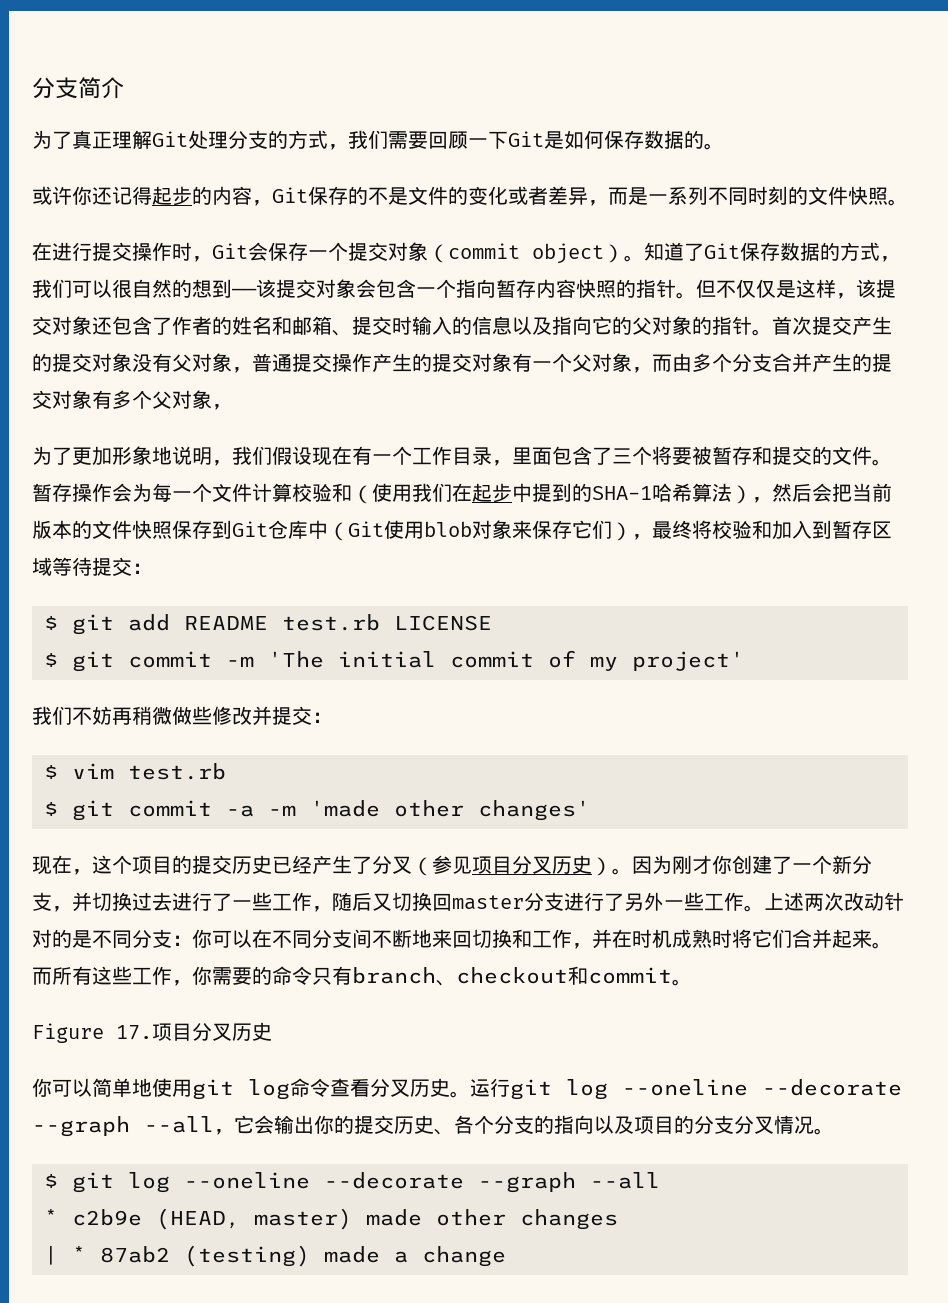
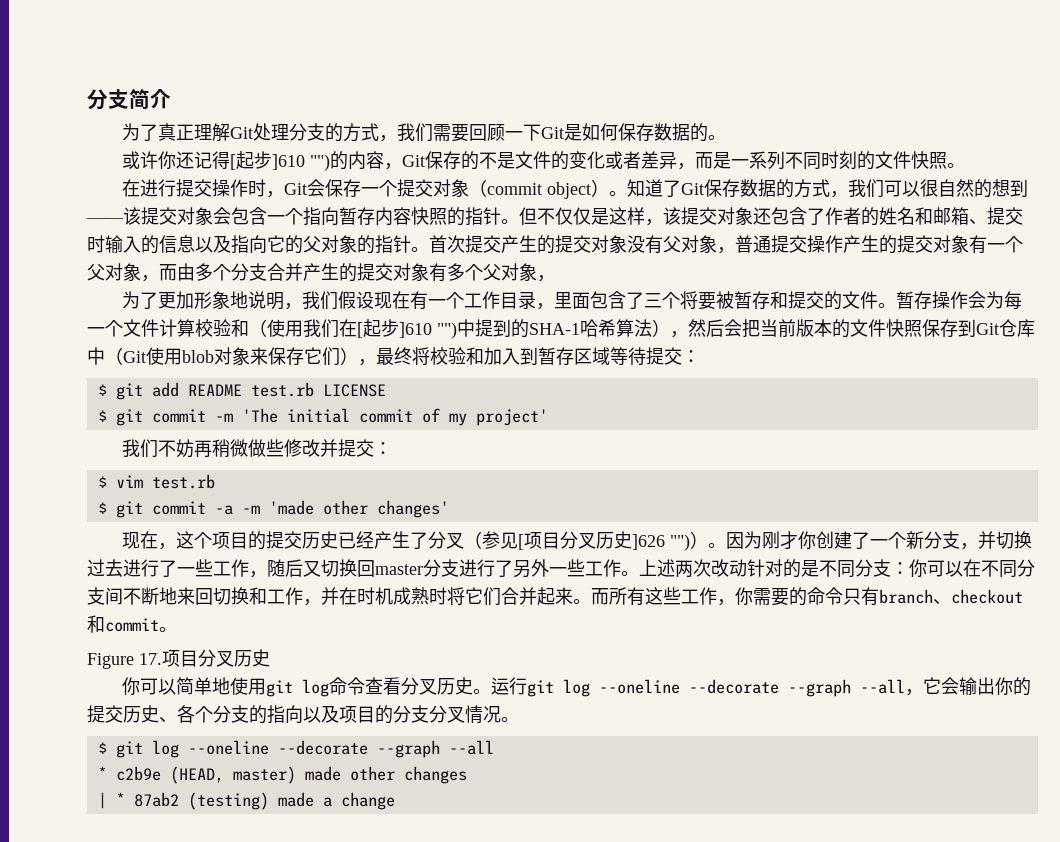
- 或许你还记得起步的内容，Git保存的不是文件的变化或者差异，而是一系列不同时刻的文件快照。
+ 或许你还记得[起步]610 "")的内容，Git保存的不是文件的变化或者差异，而是一系列不同时刻的文件快照。
- 暂存操作会为每一个文件计算校验和（使用我们在起步中提到的SHA-1哈希算法），然后会把当前版本的文件快照保存到Git仓库中（Git使用blob对象来保存它们），最终将校验和加入到暂存区域等待提交：
+ 暂存操作会为每一个文件计算校验和（使用我们在[起步]610 "")中提到的SHA-1哈希算法），然后会把当前版本的文件快照保存到Git仓库中（Git使用blob对象来保存它们），最终将校验和加入到暂存区域等待提交：
- 现在，这个项目的提交历史已经产生了分叉（参见项目分叉历史）。
+ 现在，这个项目的提交历史已经产生了分叉（参见[项目分叉历史]626 "")）。

